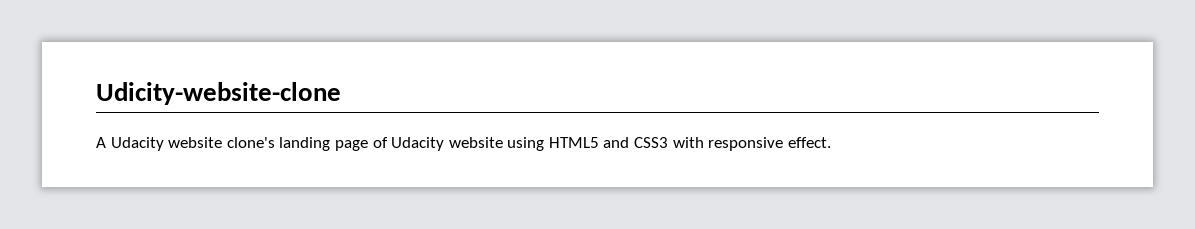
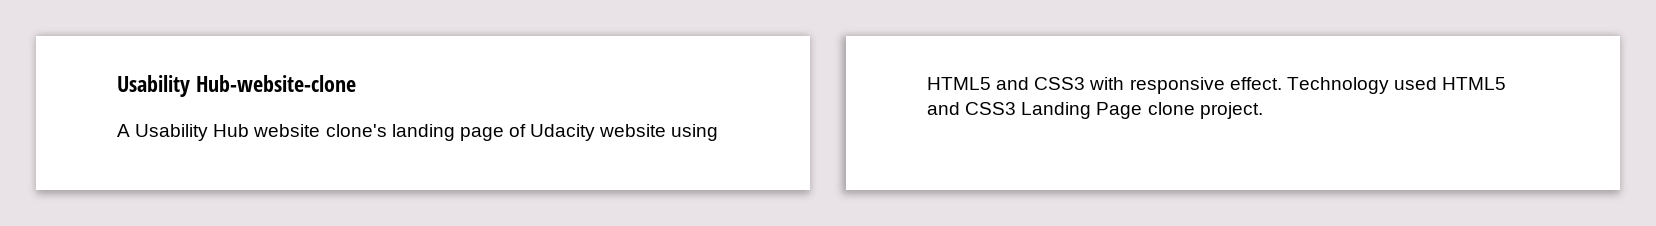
- Udicity-website-clone
+ Usability Hub-website-clone
- A Udacity website clone's landing page of Udacity website using HTML5 and CSS3 with responsive effect.
+ A Usability Hub website clone's landing page of Udacity website using HTML5 and CSS3 with responsive effect.
+ Technology used HTML5 and CSS3 Landing Page clone project.

